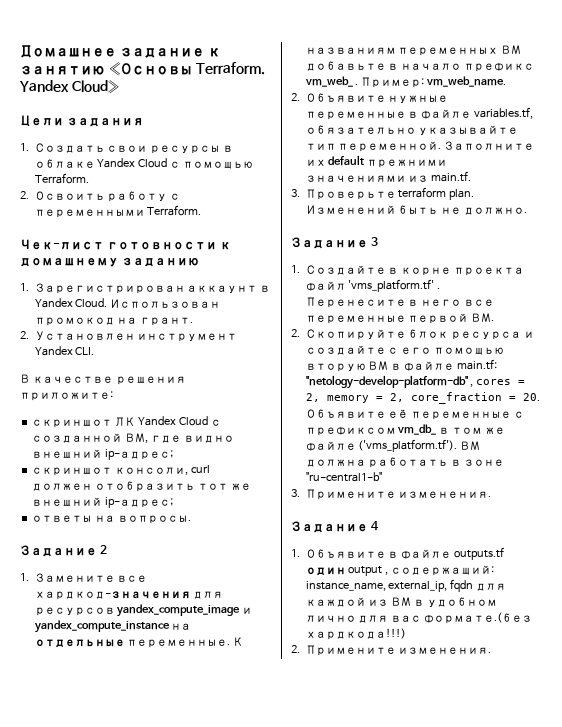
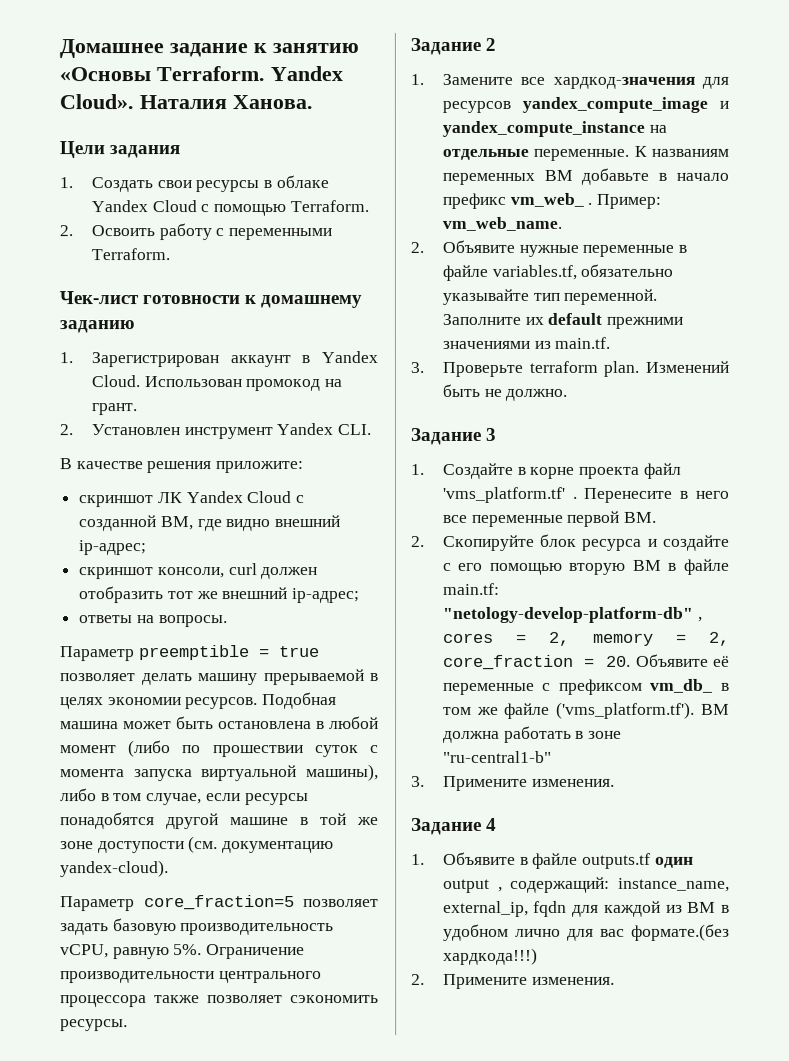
- Yandex Cloud»
+ Yandex Cloud». Наталия Ханова.
+ Параметр preemptible = true позволяет делать машину прерываемой в целях экономии ресурсов. Подобная машина может быть остановлена в любой момент (либо по прошествии суток с момента запуска виртуальной машины), либо в том случае, если ресурсы понадобятся другой машине в той же зоне доступости (см. документацию yandex-cloud).
+ Параметр core_fraction=5 позволяет задать базовую производительность vCPU, равную 5%. Ограничение производительности центрального процессора также позволяет сэкономить ресурсы.

